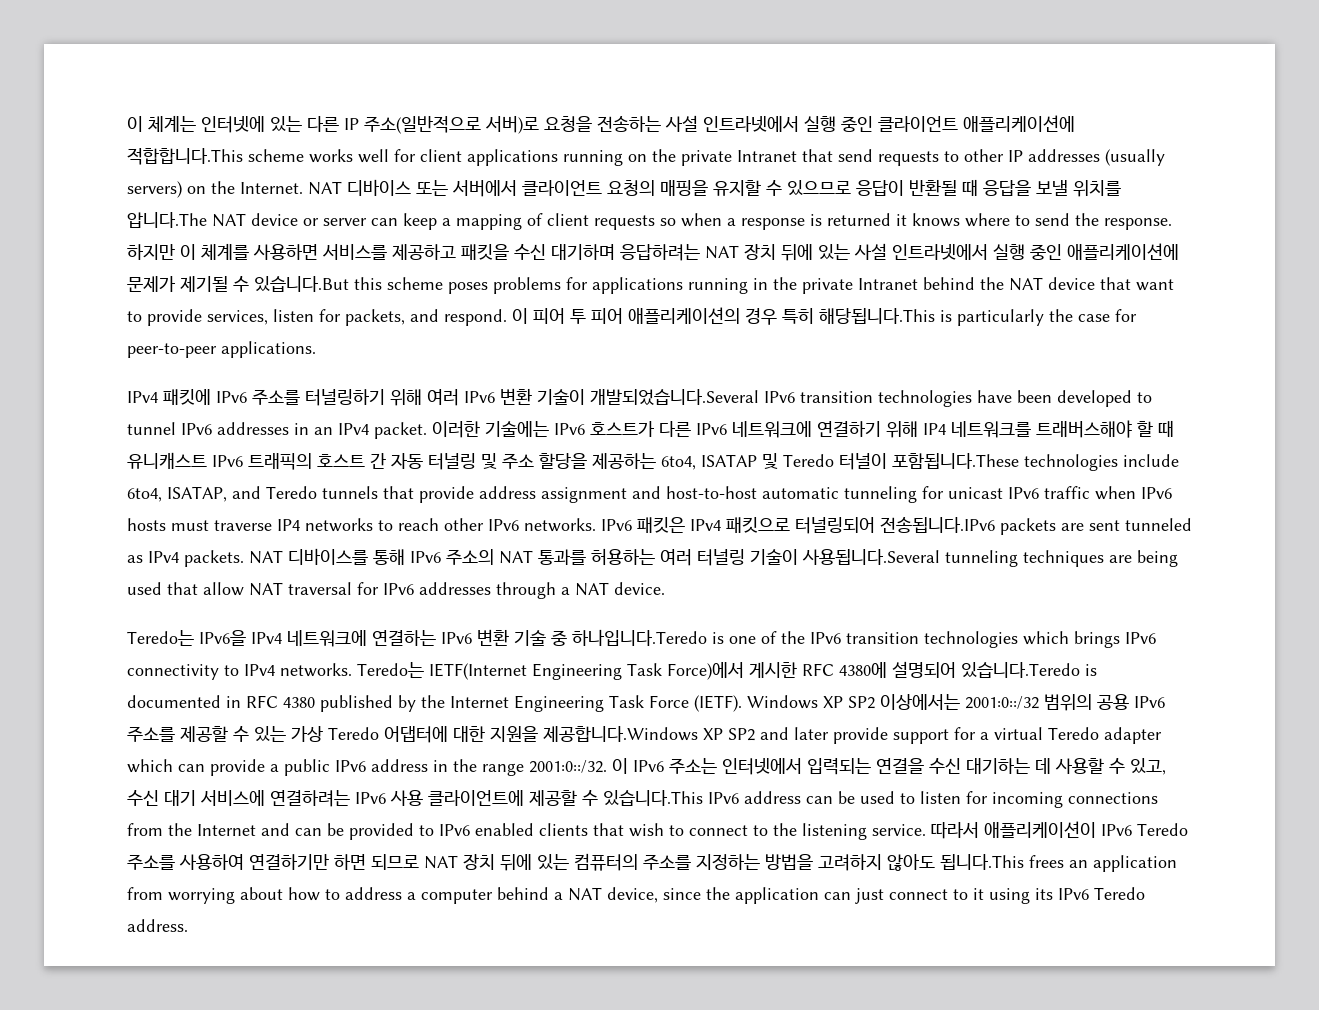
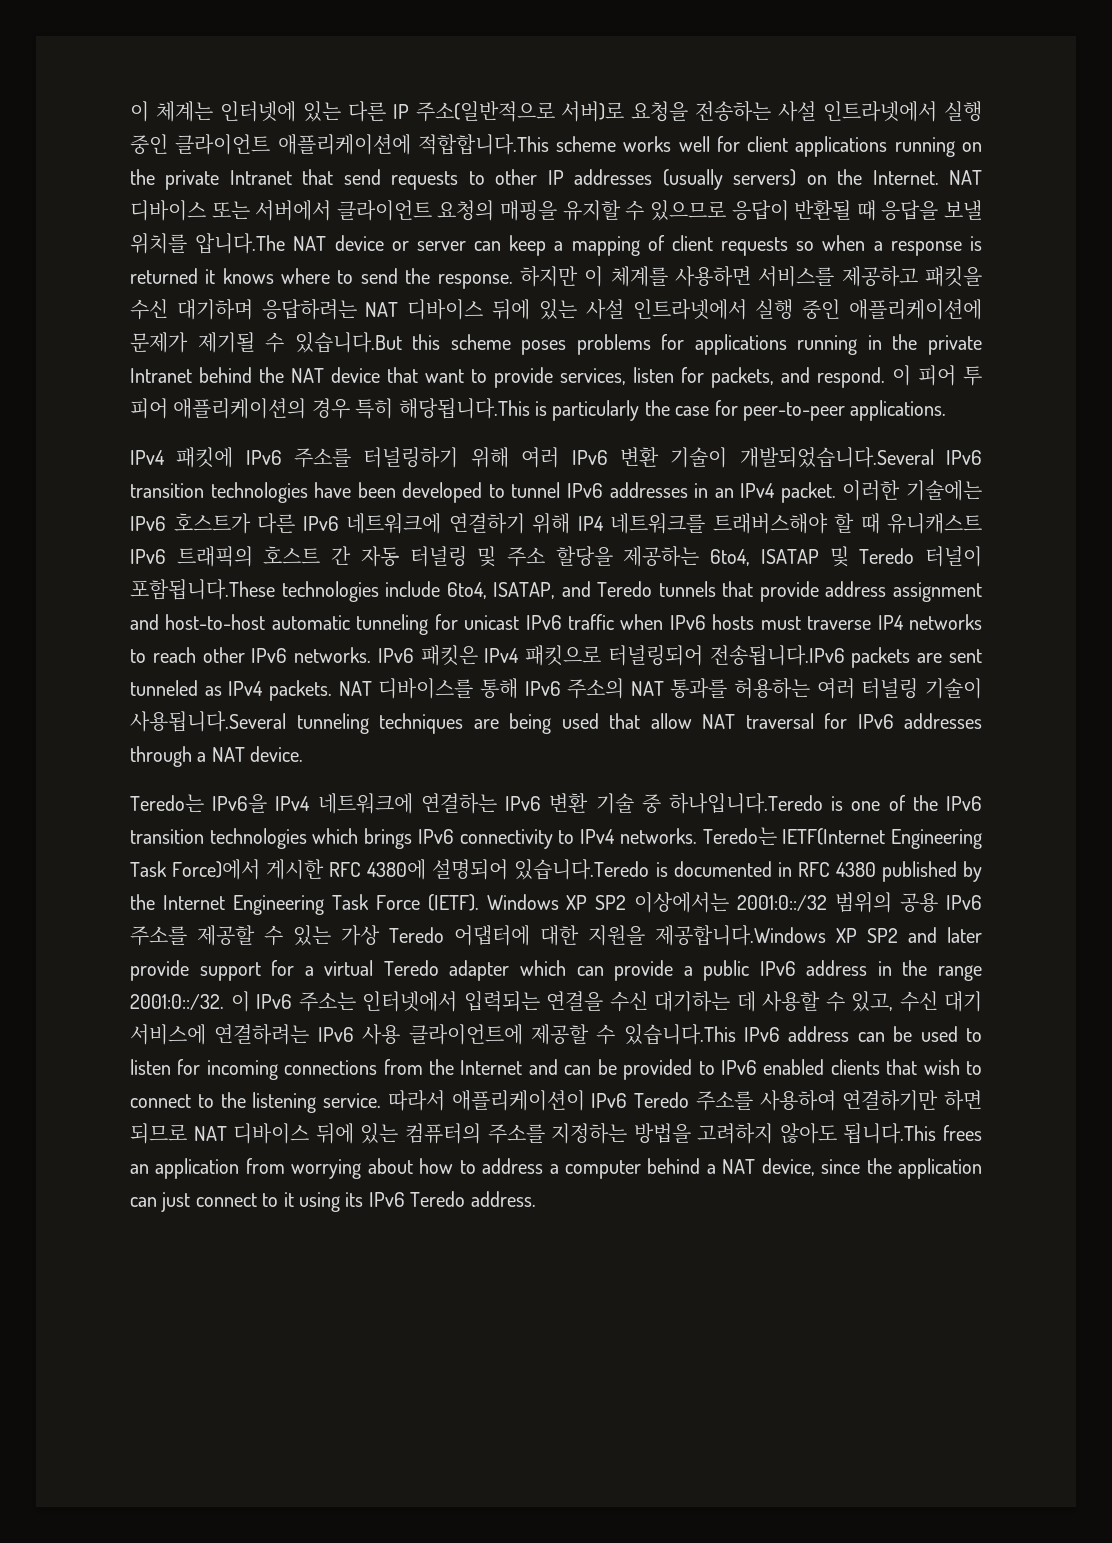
- 하지만 이 체계를 사용하면 서비스를 제공하고 패킷을 수신 대기하며 응답하려는 NAT 장치 뒤에 있는 사설 인트라넷에서 실행 중인 애플리케이션에 문제가 제기될 수 있습니다.But this scheme poses problems for applications running in the private Intranet behind the NAT device that want to provide services, listen for packets, and respond.
+ 하지만 이 체계를 사용하면 서비스를 제공하고 패킷을 수신 대기하며 응답하려는 NAT 디바이스 뒤에 있는 사설 인트라넷에서 실행 중인 애플리케이션에 문제가 제기될 수 있습니다.But this scheme poses problems for applications running in the private Intranet behind the NAT device that want to provide services, listen for packets, and respond.
- 따라서 애플리케이션이 IPv6 Teredo 주소를 사용하여 연결하기만 하면 되므로 NAT 장치 뒤에 있는 컴퓨터의 주소를 지정하는 방법을 고려하지 않아도 됩니다.This frees an application from worrying about how to address a computer behind a NAT device, since the application can just connect to it using its IPv6 Teredo address.
+ 따라서 애플리케이션이 IPv6 Teredo 주소를 사용하여 연결하기만 하면 되므로 NAT 디바이스 뒤에 있는 컴퓨터의 주소를 지정하는 방법을 고려하지 않아도 됩니다.This frees an application from worrying about how to address a computer behind a NAT device, since the application can just connect to it using its IPv6 Teredo address.

